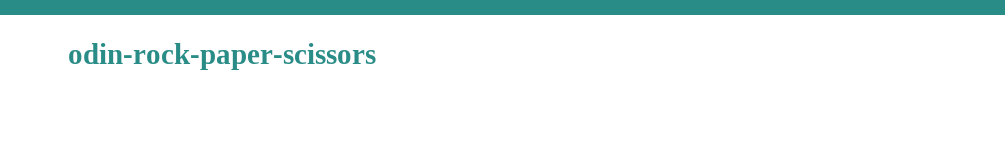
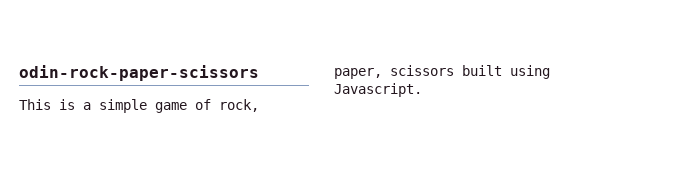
+ This is a simple game of rock, paper, scissors built using Javascript.

